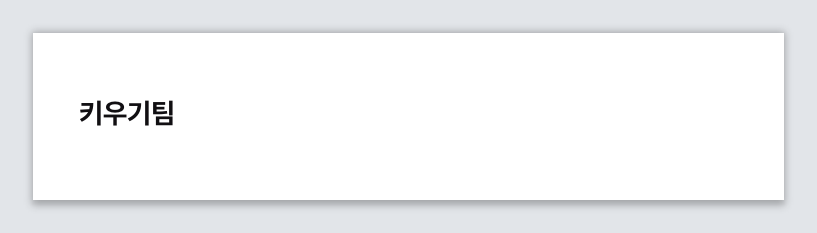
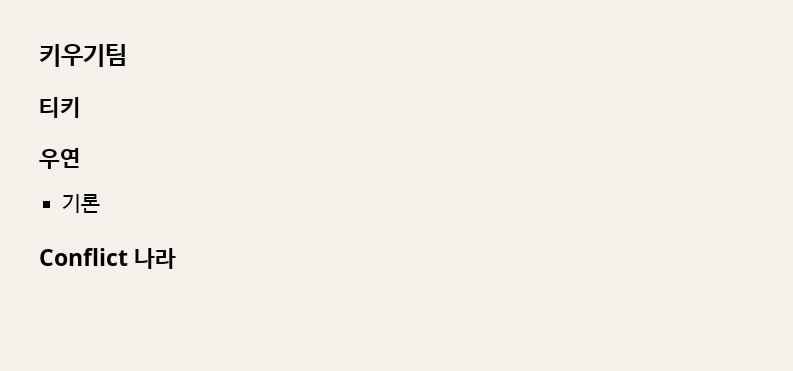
+ 티키
+ 우연
+ 기론
+ Conflict 나라

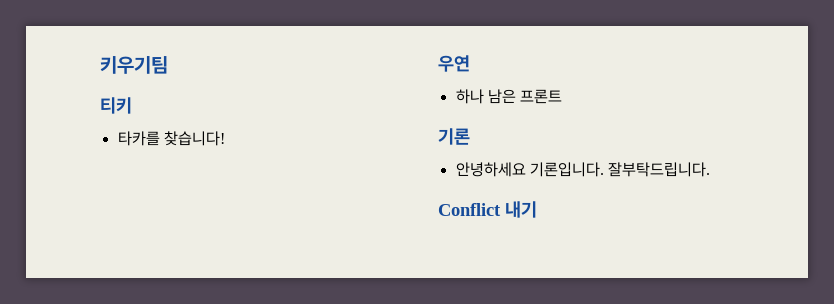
+ 타카를 찾습니다!
+ 하나 남은 프론트
  기론
+ 안녕하세요 기론입니다. 잘부탁드립니다.
- Conflict 나라
+ Conflict 내기

